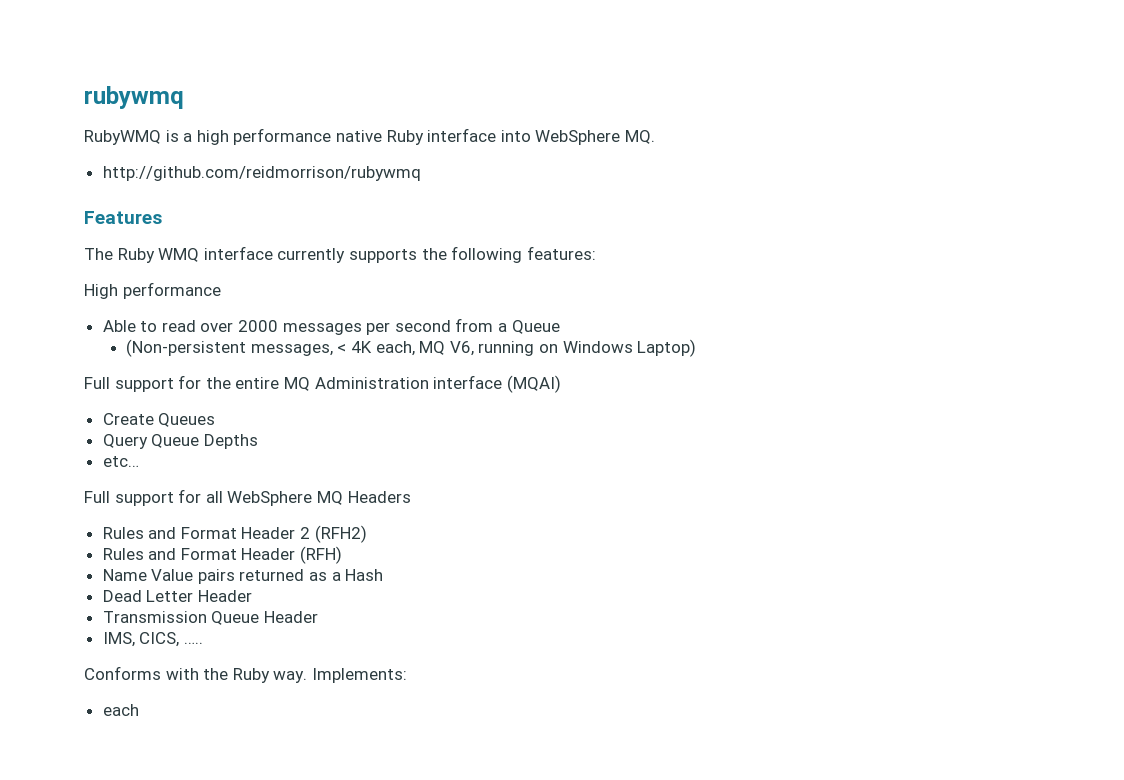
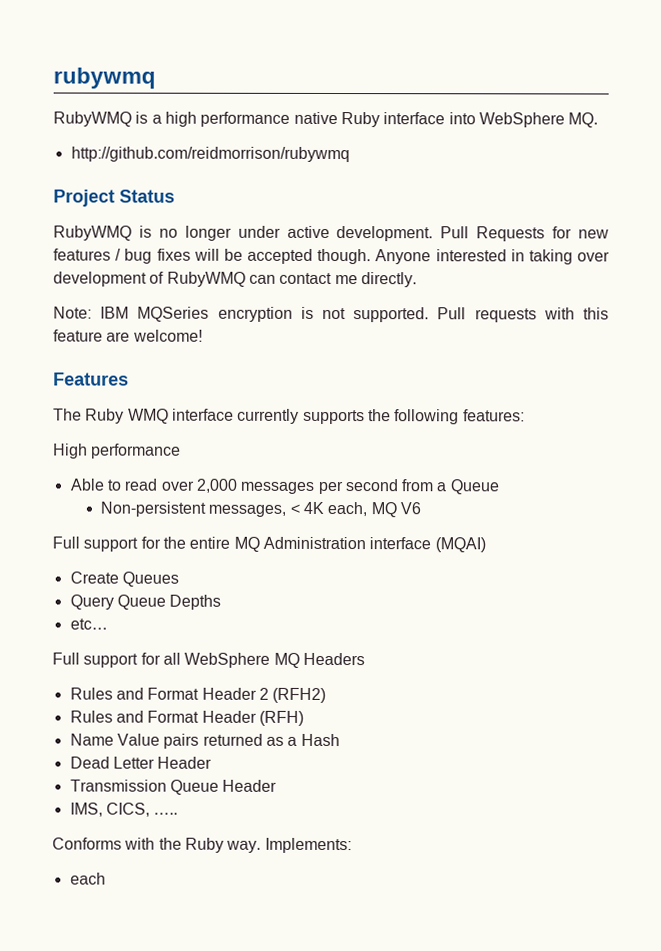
+ Project Status
+ RubyWMQ is no longer under active development. Pull Requests for new features / bug fixes will be accepted though. Anyone interested in taking over development of RubyWMQ can contact me directly.
+ Note: IBM MQSeries encryption is not supported. Pull requests with this feature are welcome!
- Able to read over 2000 messages per second from a Queue
+ Able to read over 2,000 messages per second from a Queue
- (Non-persistent messages, < 4K each, MQ V6, running on Windows Laptop)
+ Non-persistent messages, < 4K each, MQ V6

